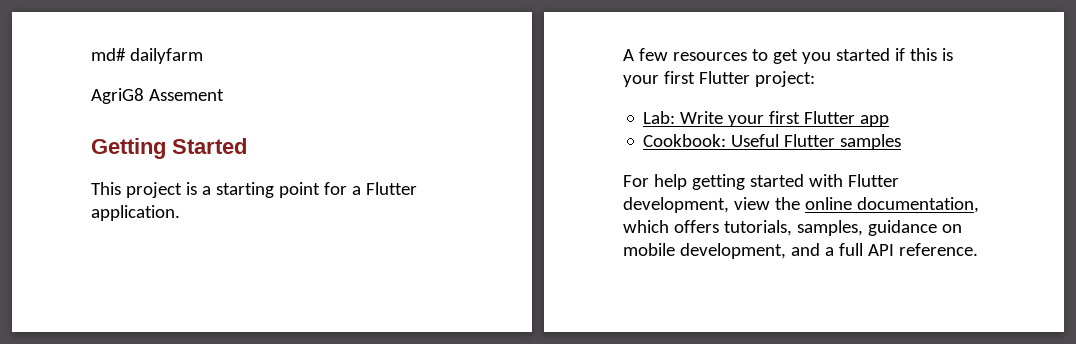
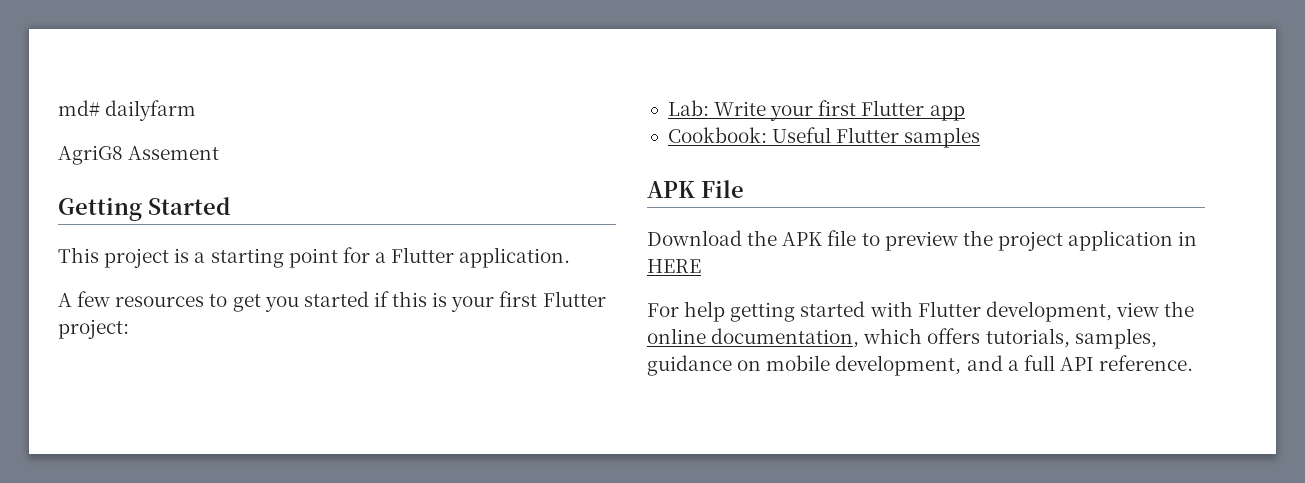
+ APK File
+ Download the APK file to preview the project application in HERE

